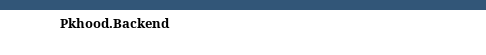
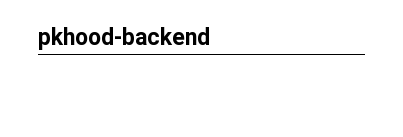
- Pkhood.Backend
+ pkhood-backend

